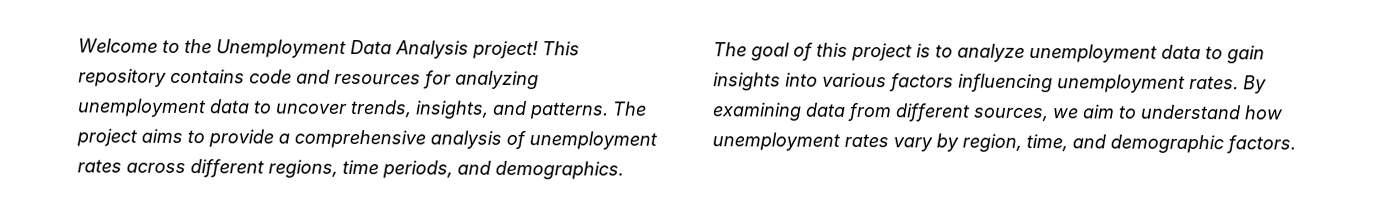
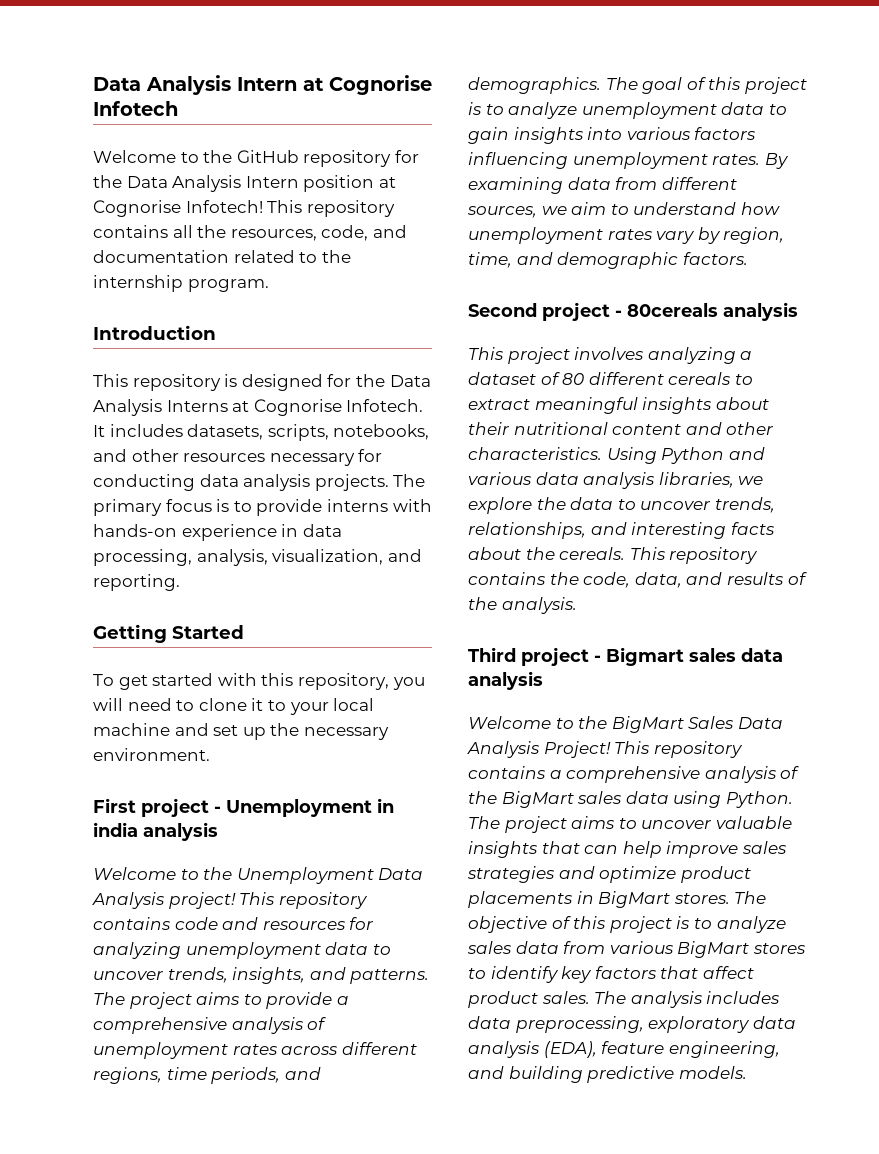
+ Data Analysis Intern at Cognorise Infotech
+ Welcome to the GitHub repository for the Data Analysis Intern position at Cognorise Infotech! This repository contains all the resources, code, and documentation related to the internship program.
+ Introduction
+ This repository is designed for the Data Analysis Interns at Cognorise Infotech. It includes datasets, scripts, notebooks, and other resources necessary for conducting data analysis projects. The primary focus is to provide interns with hands-on experience in data processing, analysis, visualization, and reporting.
+ Getting Started
+ To get started with this repository, you will need to clone it to your local machine and set up the necessary environment.
+ First project - Unemployment in india analysis
- The project aims to provide a comprehensive analysis of unemployment rates across different regions, time periods, and demographics.
- The goal of this project is to analyze unemployment data to gain insights into various factors influencing unemployment rates.
+ The project aims to provide a comprehensive analysis of unemployment rates across different regions, time periods, and demographics. The goal of this project is to analyze unemployment data to gain insights into various factors influencing unemployment rates.
+ Second project - 80cereals analysis
+ This project involves analyzing a dataset of 80 different cereals to extract meaningful insights about their nutritional content and other characteristics. Using Python and various data analysis libraries, we explore the data to uncover trends, relationships, and interesting facts about the cereals. This repository contains the code, data, and results of the analysis.
+ Third project - Bigmart sales data analysis
+ Welcome to the BigMart Sales Data Analysis Project! This repository contains a comprehensive analysis of the BigMart sales data using Python. The project aims to uncover valuable insights that can help improve sales strategies and optimize product placements in BigMart stores. The objective of this project is to analyze sales data from various BigMart stores to identify key factors that affect product sales. The analysis includes data preprocessing, exploratory data analysis (EDA), feature engineering, and building predictive models.

